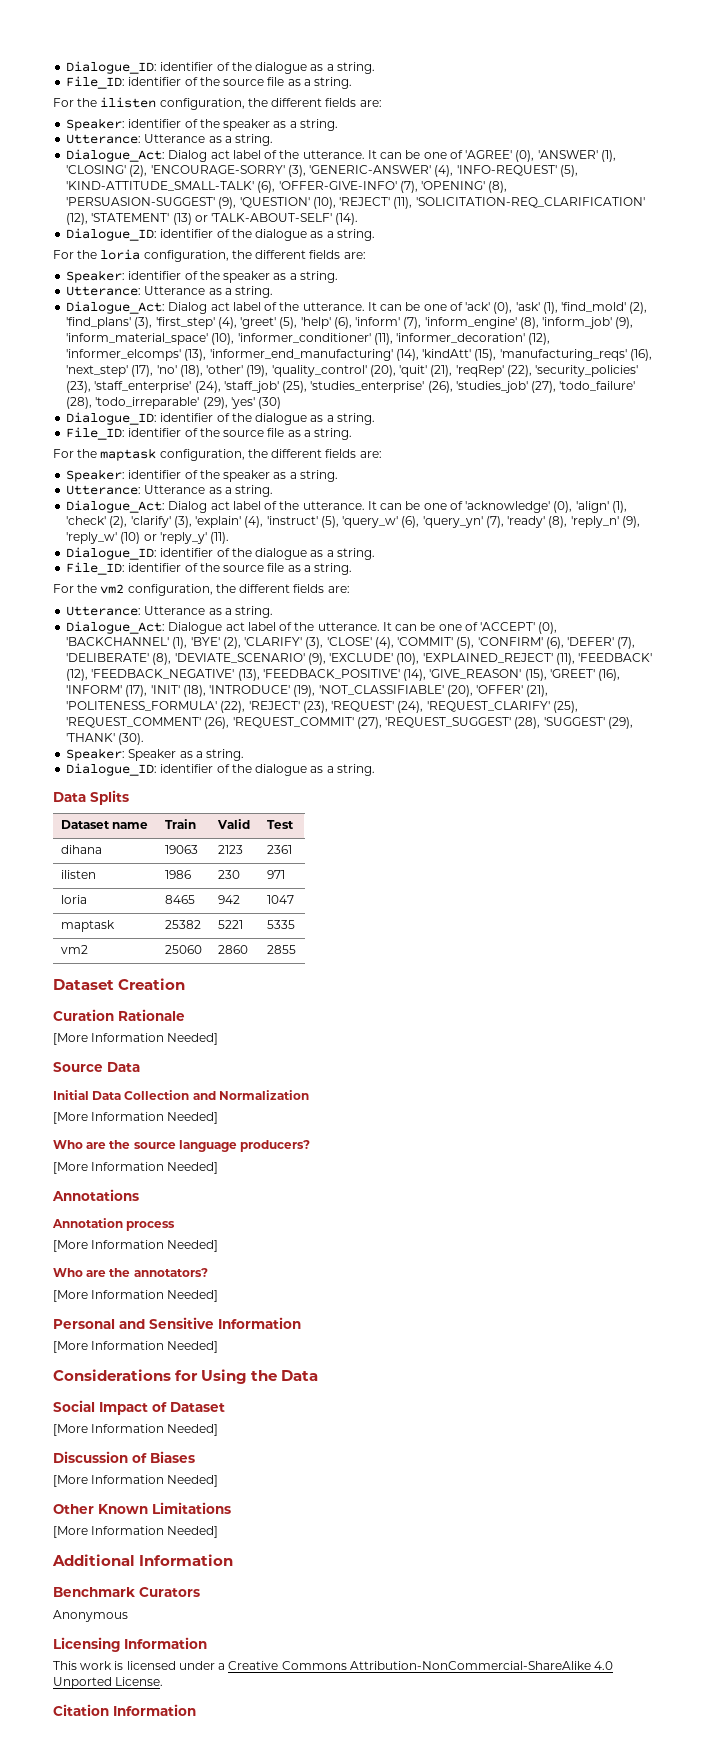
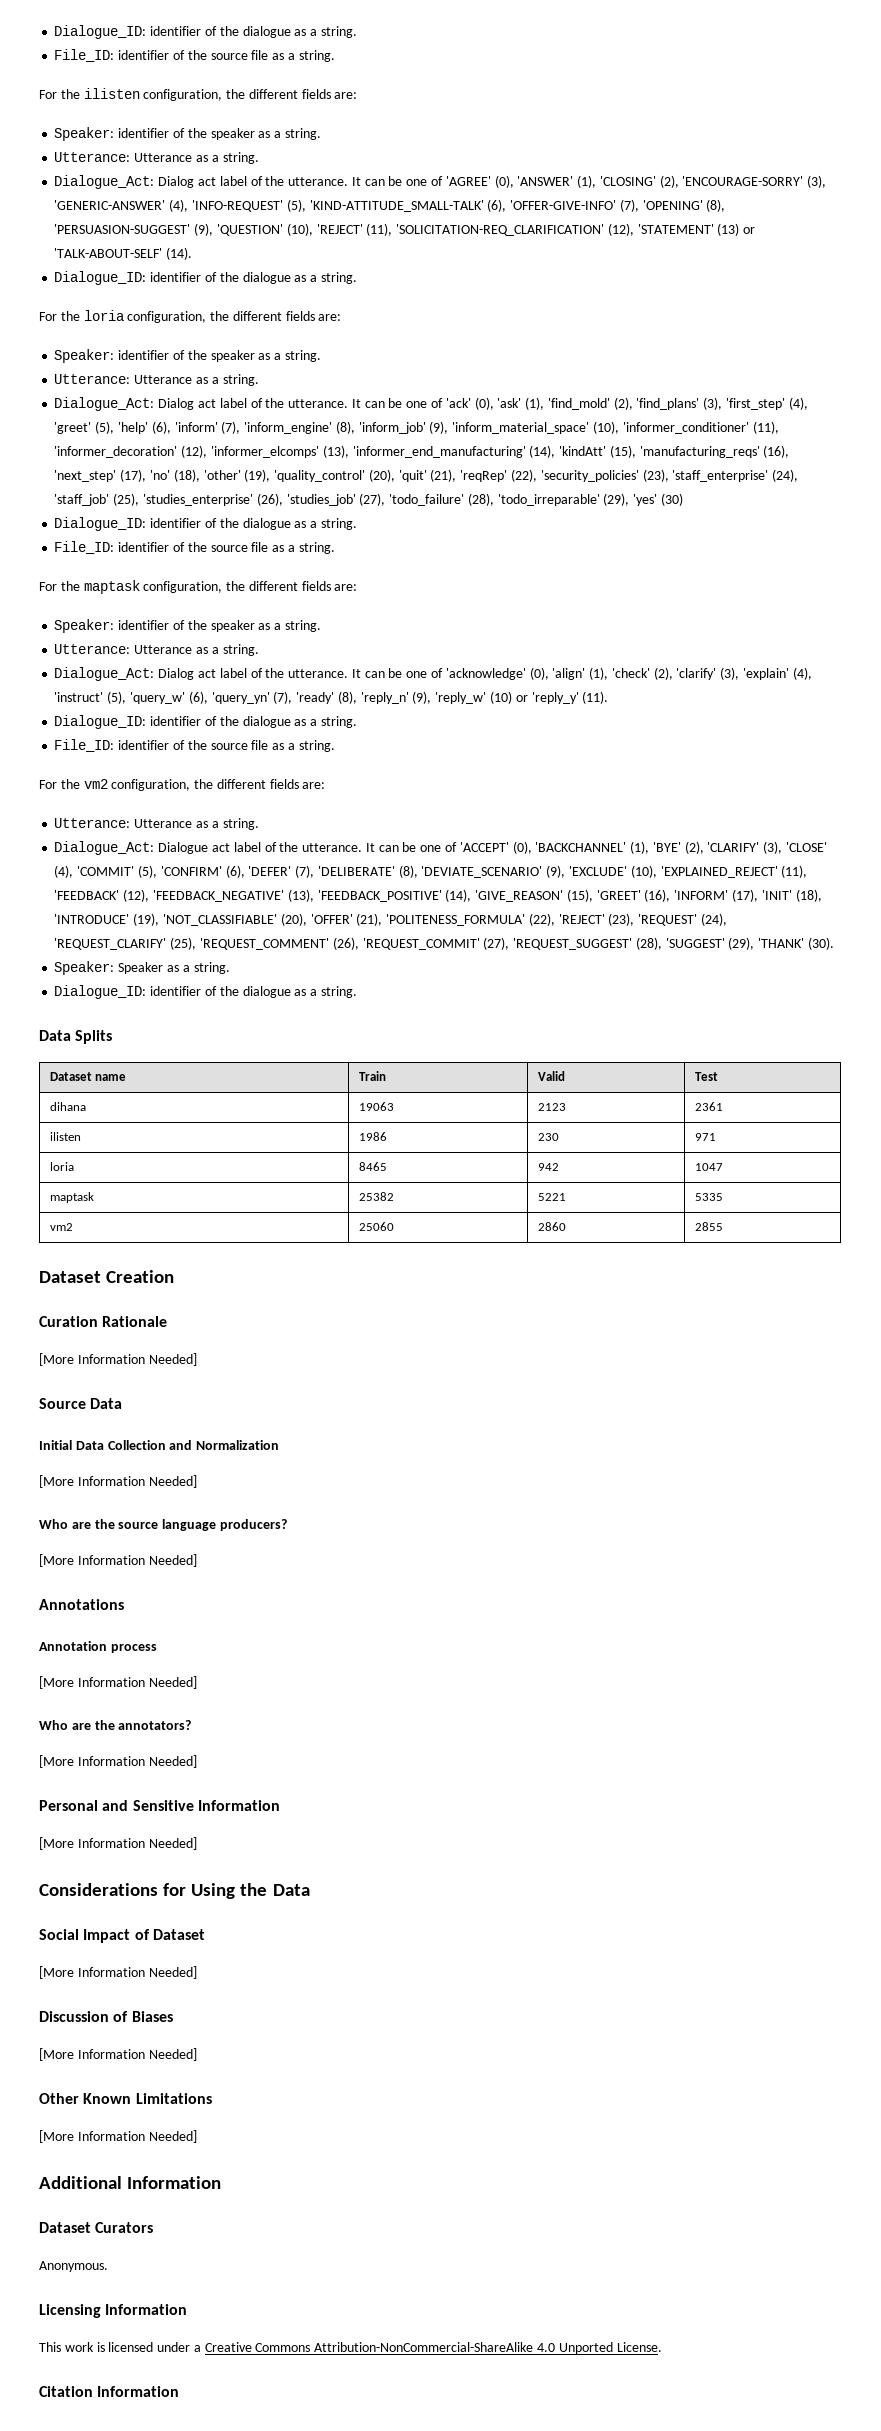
- Benchmark Curators
+ Dataset Curators
- Anonymous
+ Anonymous.

